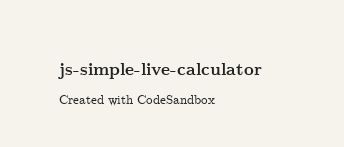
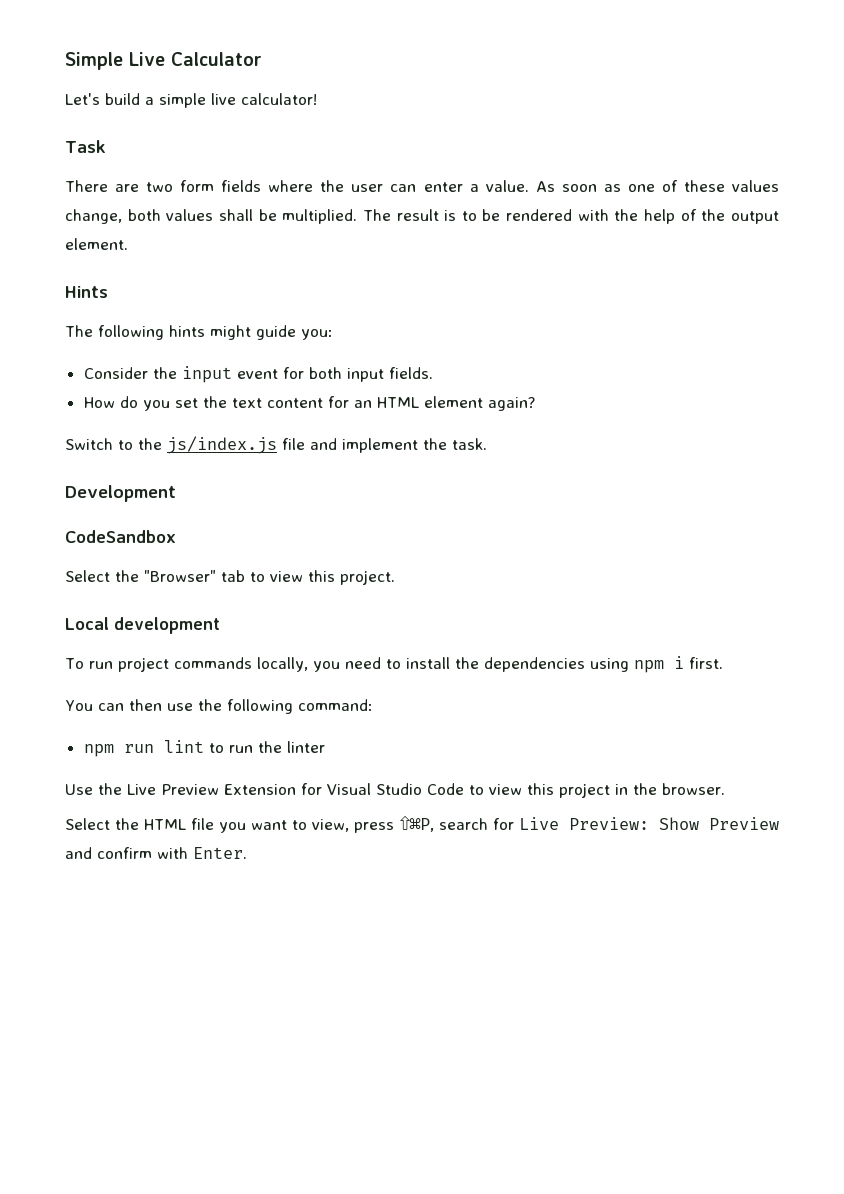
- js-simple-live-calculator
- Created with CodeSandbox
+ Simple Live Calculator
+ Let's build a simple live calculator!
+ Task
+ There are two form fields where the user can enter a value. As soon as one of these values change, both values shall be multiplied. The result is to be rendered with the help of the output element.
+ Hints
+ The following hints might guide you:
+ Consider the input event for both input fields.
+ How do you set the text content for an HTML element again?
+ Switch to the js/index.js file and implement the task.
+ Development
+ CodeSandbox
+ Select the "Browser" tab to view this project.
+ Local development
+ To run project commands locally, you need to install the dependencies using npm i first.
+ You can then use the following command:
+ npm run lint to run the linter
+ Use the Live Preview Extension for Visual Studio Code to view this project in the browser.
+ Select the HTML file you want to view, press ⇧⌘P, search for Live Preview: Show Preview and confirm with Enter.

